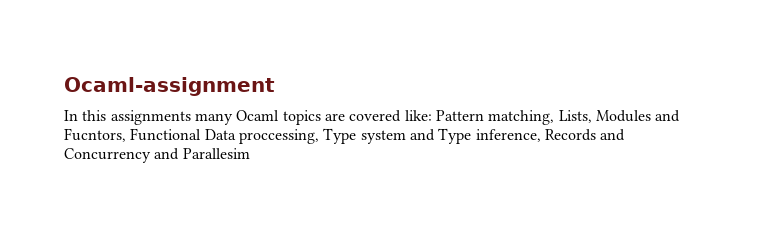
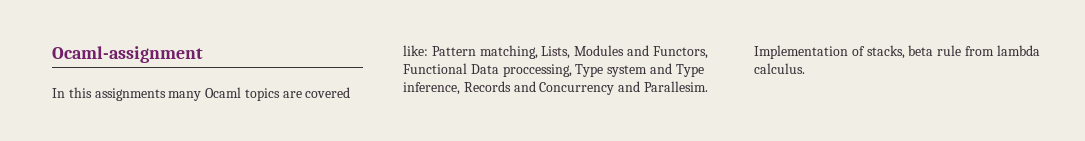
- In this assignments many Ocaml topics are covered like: Pattern matching, Lists, Modules and Fucntors, Functional Data proccessing, Type system and Type inference, Records and Concurrency and Parallesim
+ In this assignments many Ocaml topics are covered like: Pattern matching, Lists, Modules and Functors, Functional Data proccessing, Type system and Type inference, Records and Concurrency and Parallesim. Implementation of stacks, beta rule from lambda calculus.

